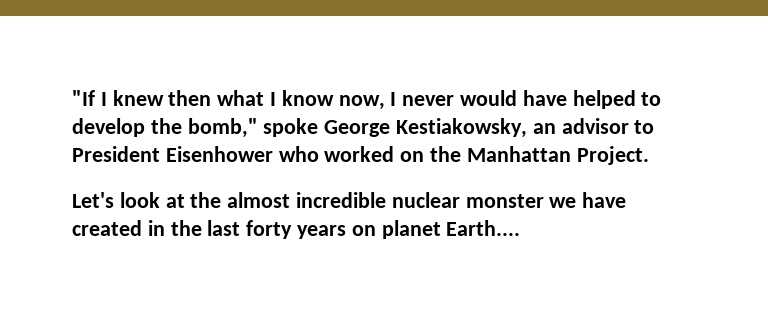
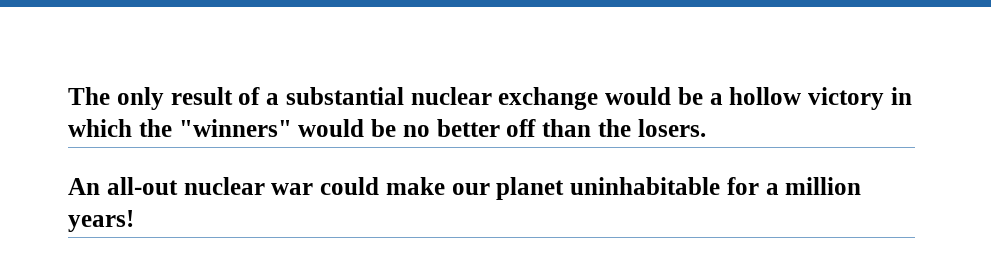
- "If I knew then what I know now, I never would have helped to develop the bomb," spoke George Kestiakowsky, an advisor to President Eisenhower who worked on the Manhattan Project.
- Let's look at the almost incredible nuclear monster we have created in the last forty years on planet Earth....
+ The only result of a substantial nuclear exchange would be a hollow victory in which the "winners" would be no better off than the losers.
+ An all-out nuclear war could make our planet uninhabitable for a million years!

